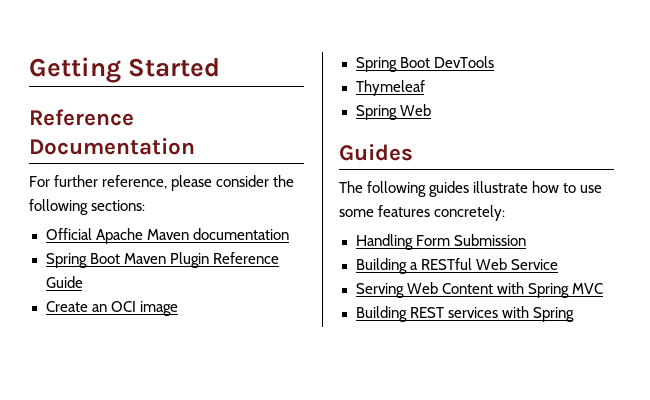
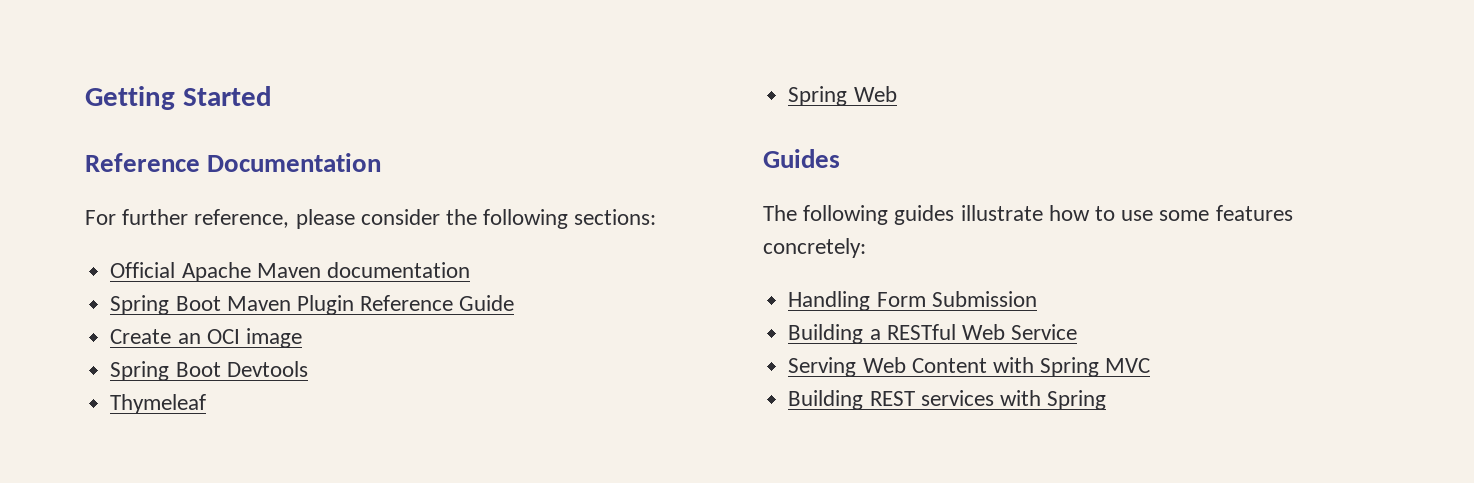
- Spring Boot DevTools
+ Spring Boot Devtools

